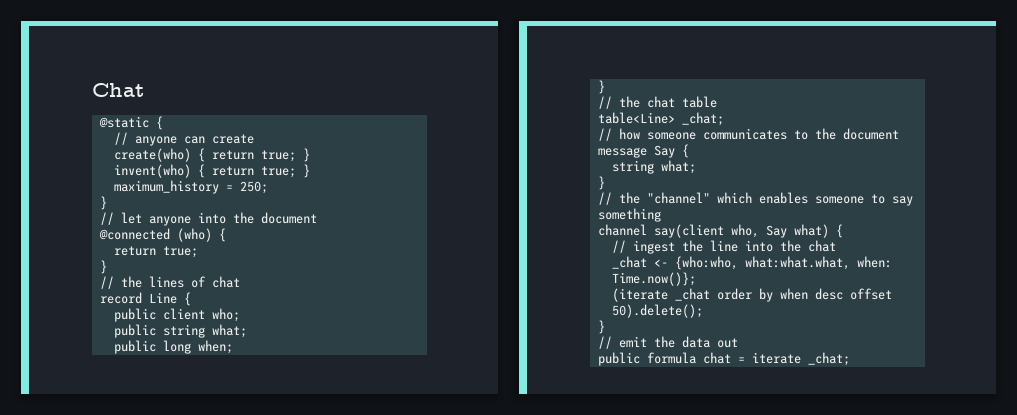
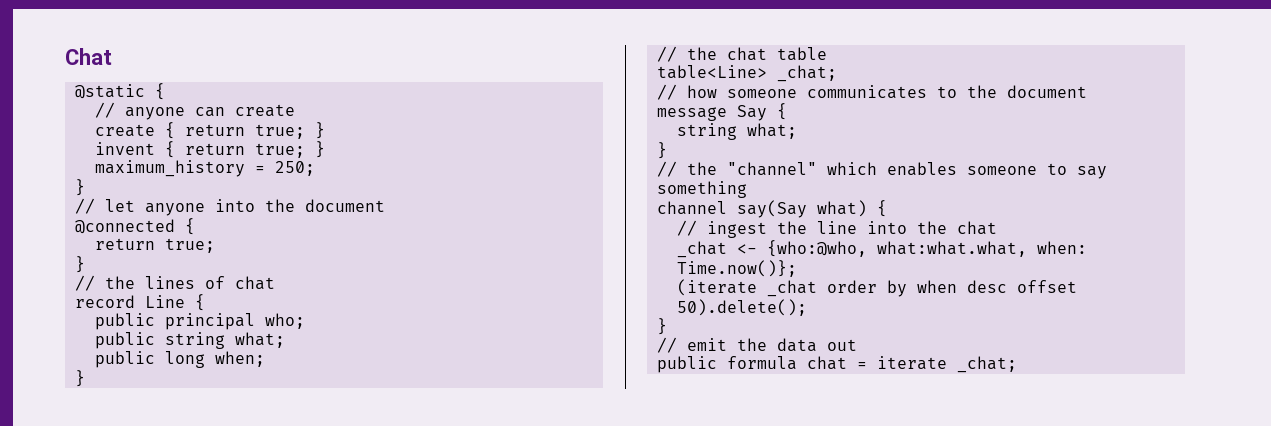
- create(who) { return true; }
- invent(who) { return true; }
+ create { return true; }
+ invent { return true; }
- @connected (who) {
+ @connected {
- public client who;
+ public principal who;
- channel say(client who, Say what) {
+ channel say(Say what) {
- _chat <- {who:who, what:what.what, when: Time.now()};
+ _chat <- {who:@who, what:what.what, when: Time.now()};

